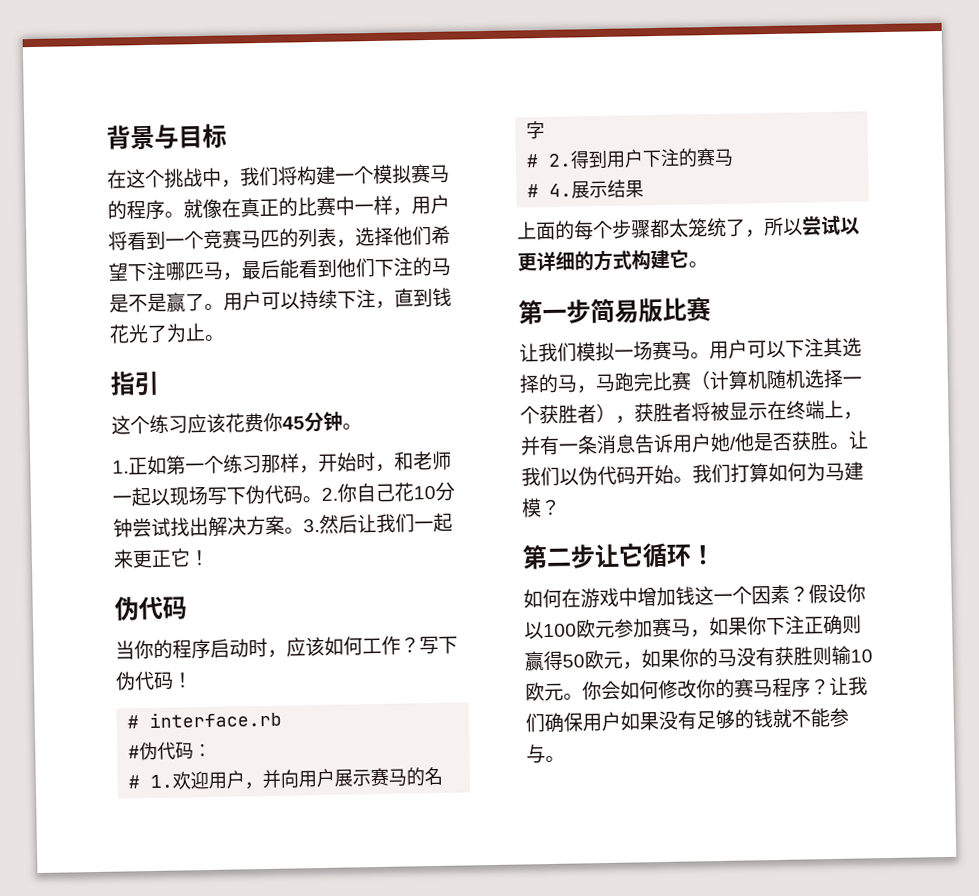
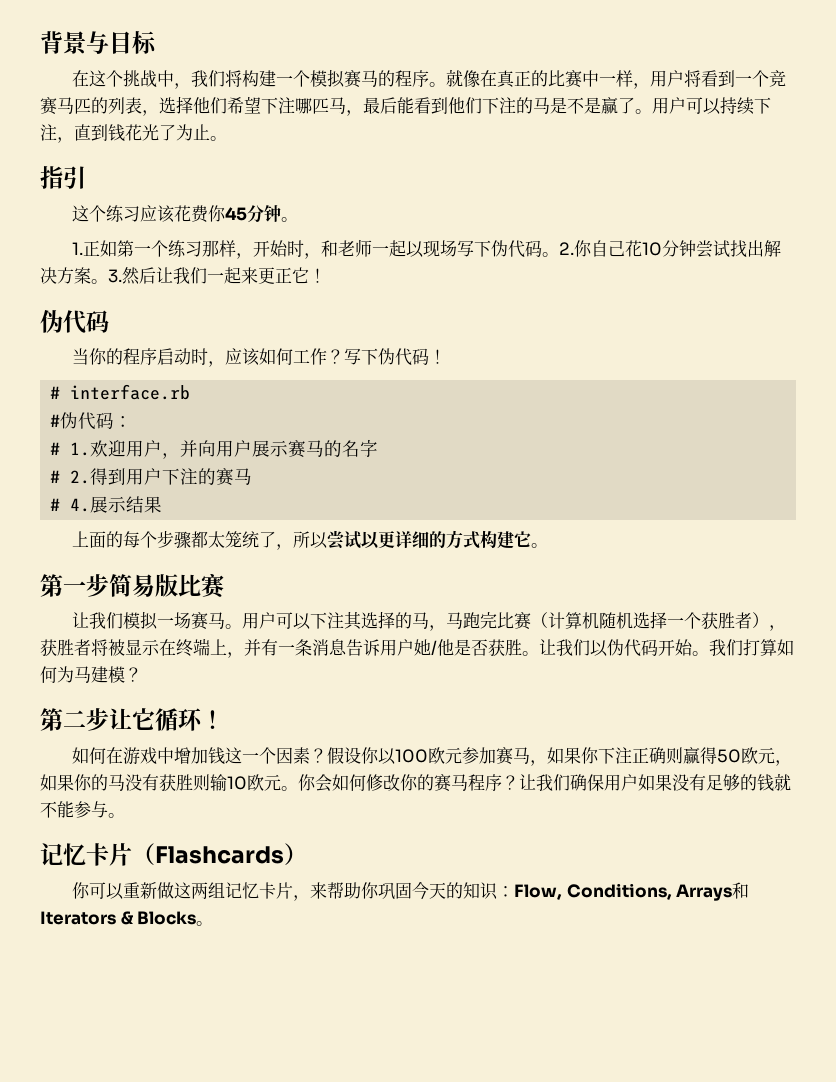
+ 记忆卡片（Flashcards）
+ 你可以重新做这两组记忆卡片，来帮助你巩固今天的知识：Flow, Conditions, Arrays和Iterators & Blocks。

